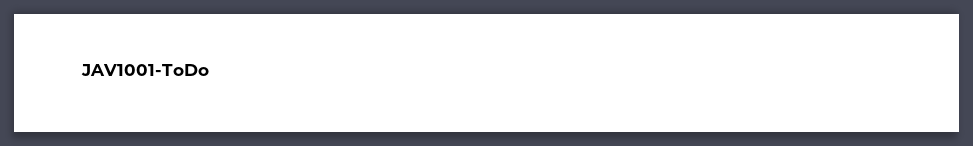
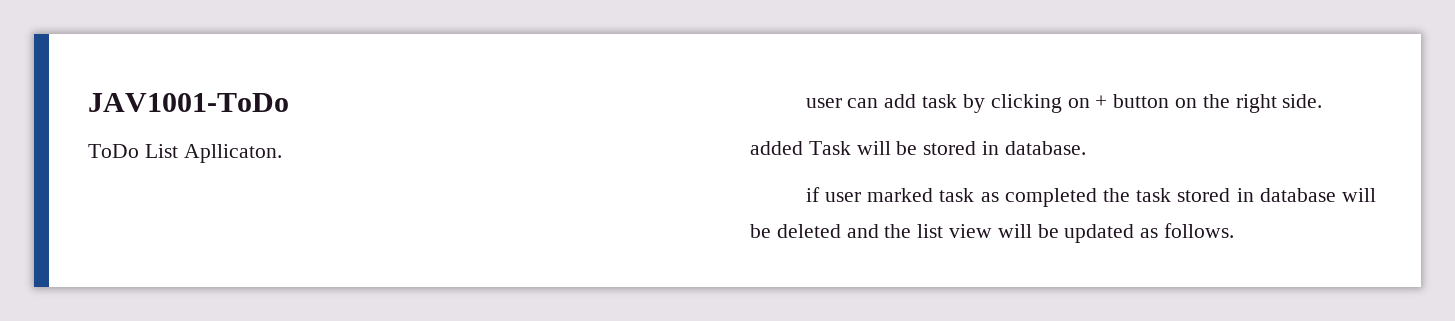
+ ToDo List Apllicaton.
+ user can add task by clicking on + button on the right side.
+ added Task will be stored in database.
+ if user marked task as completed the task stored in database will be deleted and the list view will be updated as follows.

